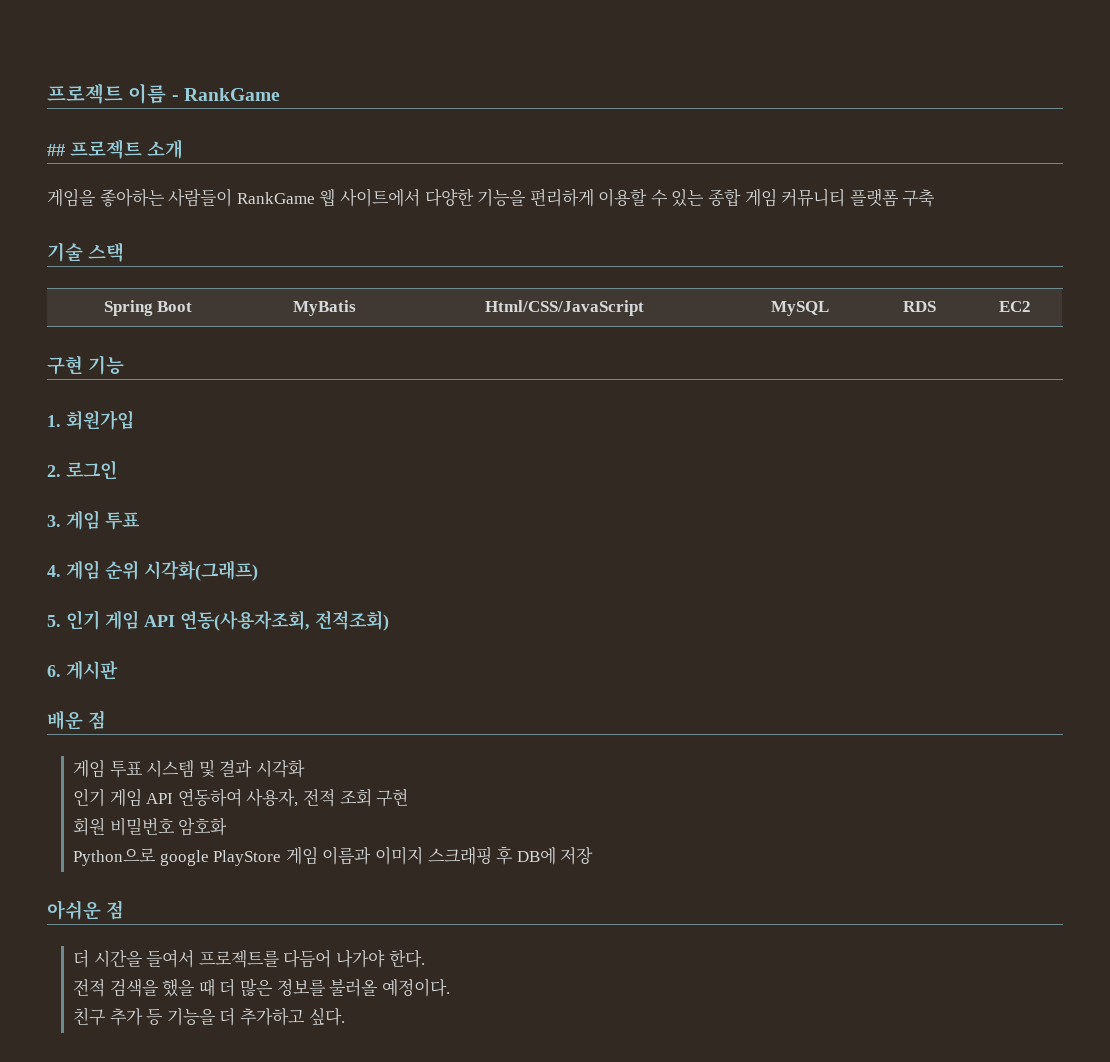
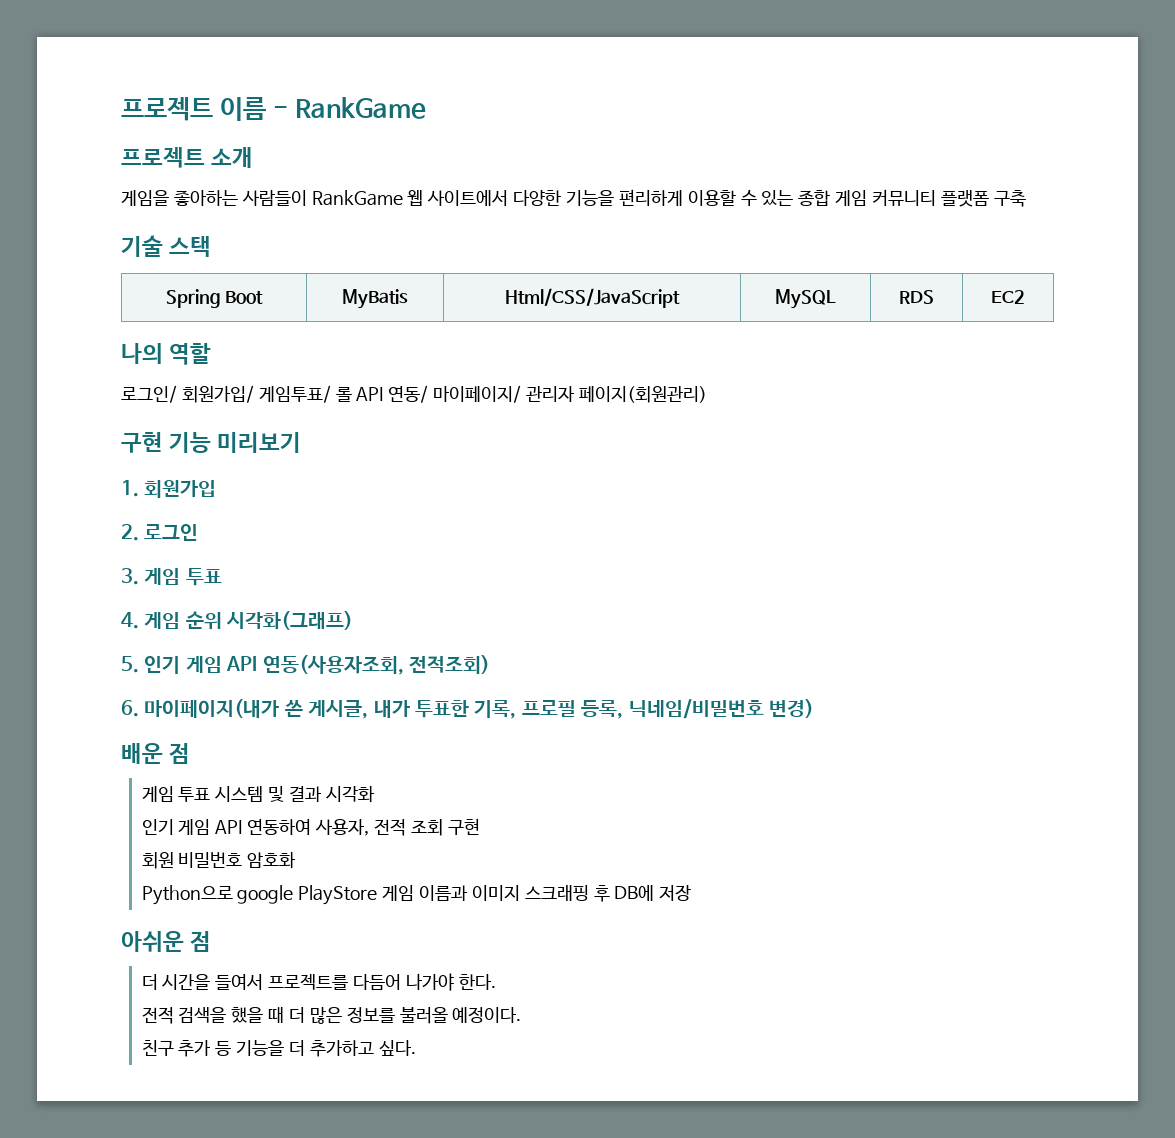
- ## 프로젝트 소개
+ 프로젝트 소개
+ 나의 역할
+ 로그인/ 회원가입/ 게임투표/ 롤 API 연동/ 마이페이지/ 관리자 페이지(회원관리)
- 구현 기능
+ 구현 기능 미리보기
- 6. 게시판
+ 6. 마이페이지(내가 쓴 게시글, 내가 투표한 기록, 프로필 등록, 닉네임/비밀번호 변경)

